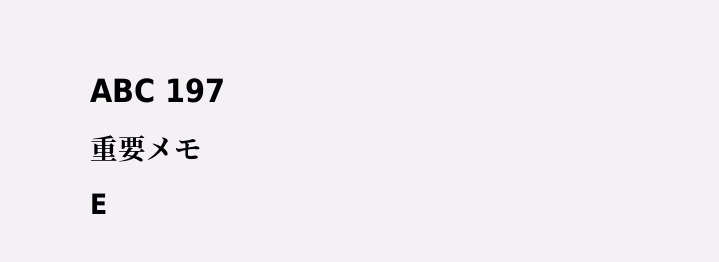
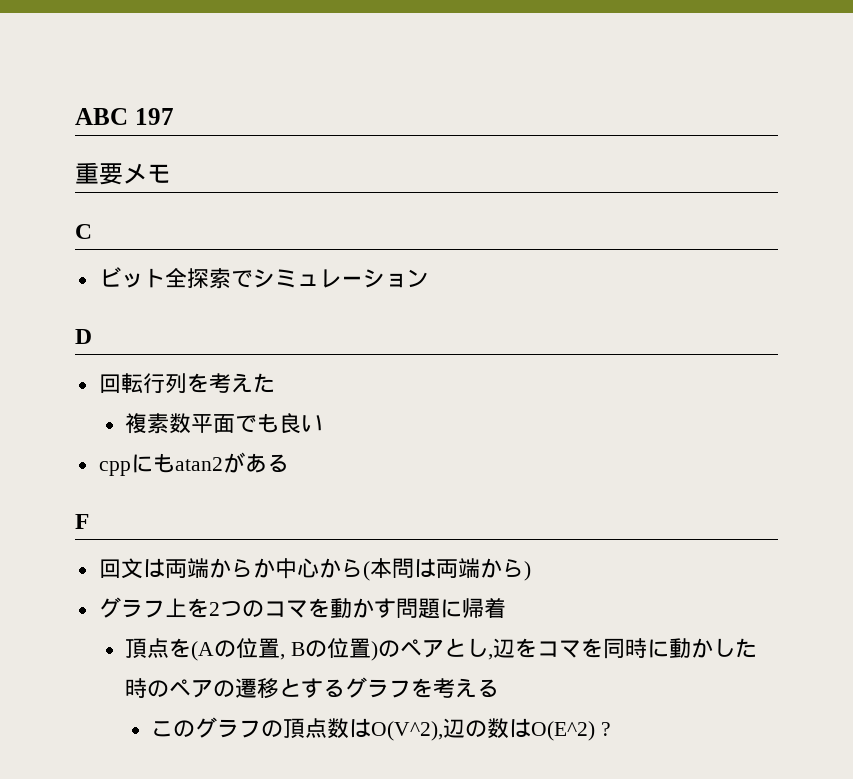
- E
+ C
+ ビット全探索でシミュレーション
+ D
+ 回転行列を考えた
+ 複素数平面でも良い
+ cppにもatan2がある
+ F
+ 回文は両端からか中心から(本問は両端から)
+ グラフ上を2つのコマを動かす問題に帰着
+ 頂点を(Aの位置, Bの位置)のペアとし,辺をコマを同時に動かした時のペアの遷移とするグラフを考える
+ このグラフの頂点数はO(V^2),辺の数はO(E^2) ?

